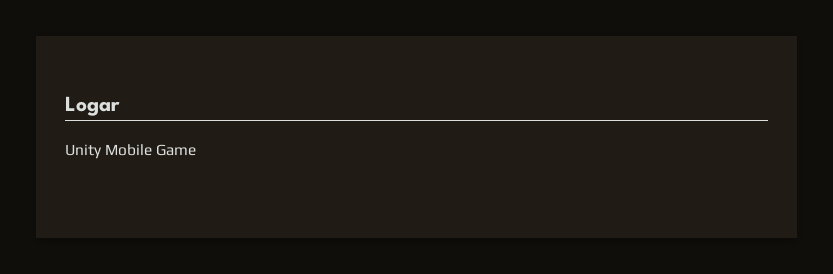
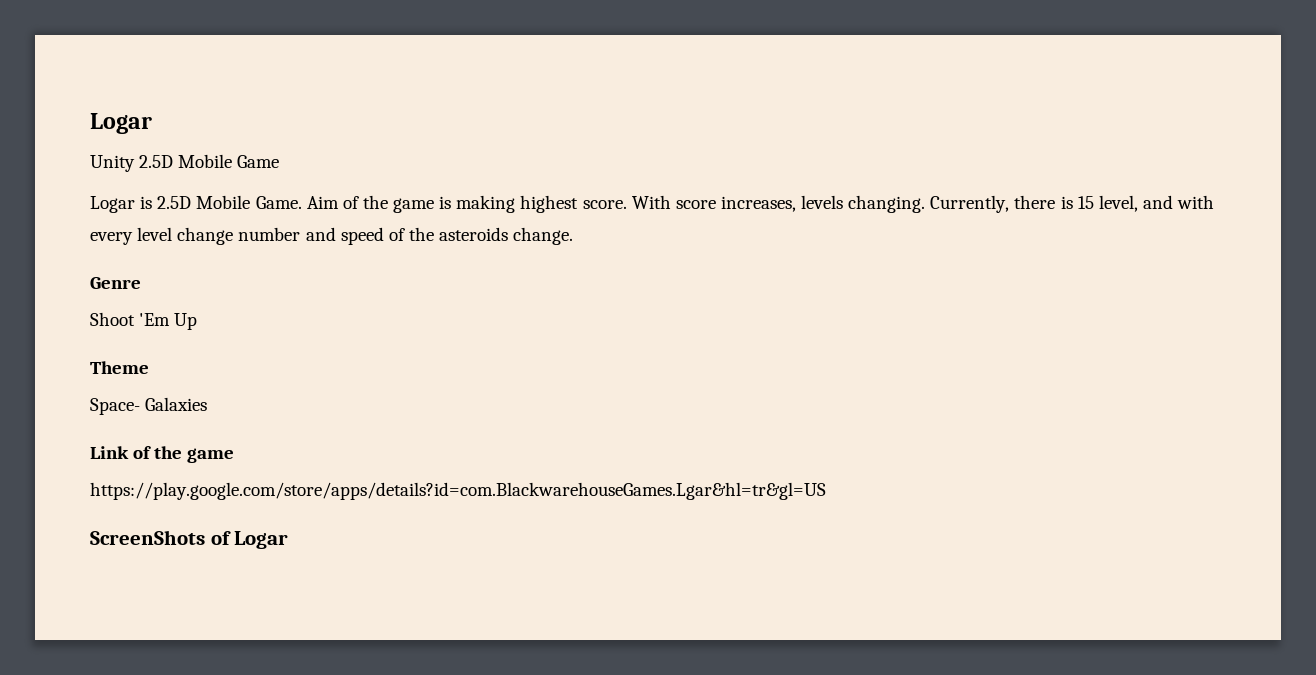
- Unity Mobile Game
+ Unity 2.5D Mobile Game
+ Logar is 2.5D Mobile Game. Aim of the game is making highest score. With score increases, levels changing. Currently, there is 15 level, and with every level change number and speed of the asteroids change.
+ Genre
+ Shoot 'Em Up
+ Theme
+ Space- Galaxies
+ Link of the game
+ https://play.google.com/store/apps/details?id=com.BlackwarehouseGames.Lgar&hl=tr&gl=US
+ ScreenShots of Logar

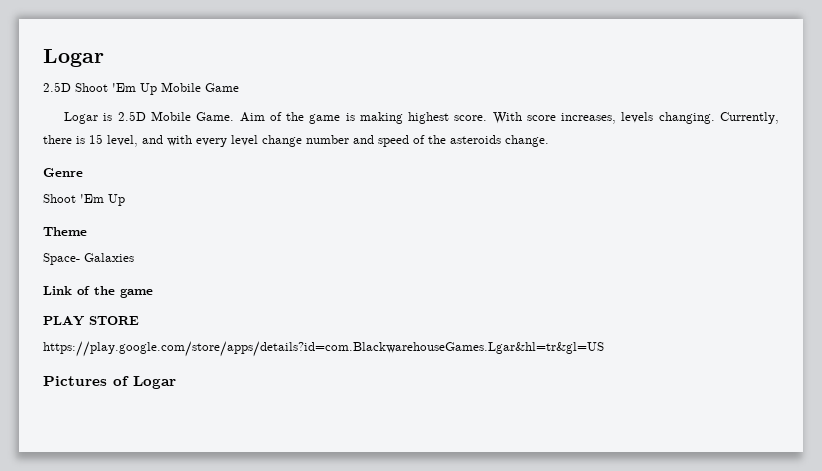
- Unity 2.5D Mobile Game
+ 2.5D Shoot 'Em Up Mobile Game
+ PLAY STORE
- ScreenShots of Logar
+ Pictures of Logar

